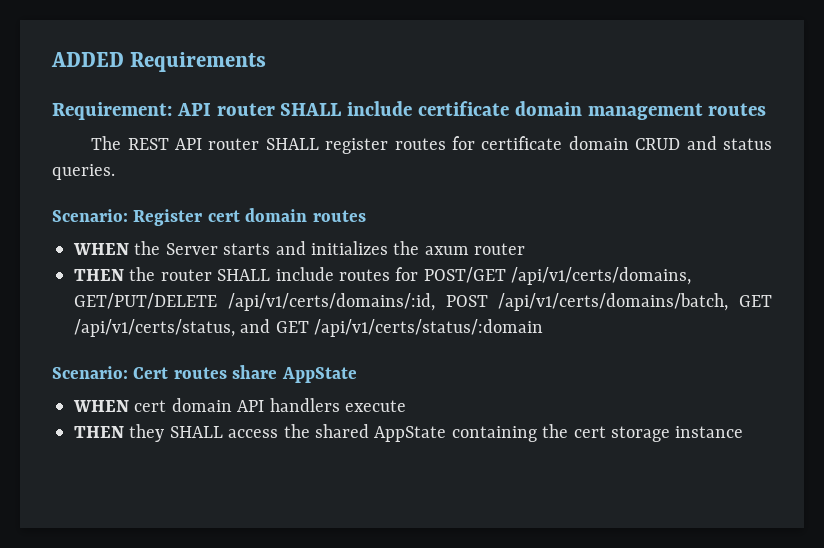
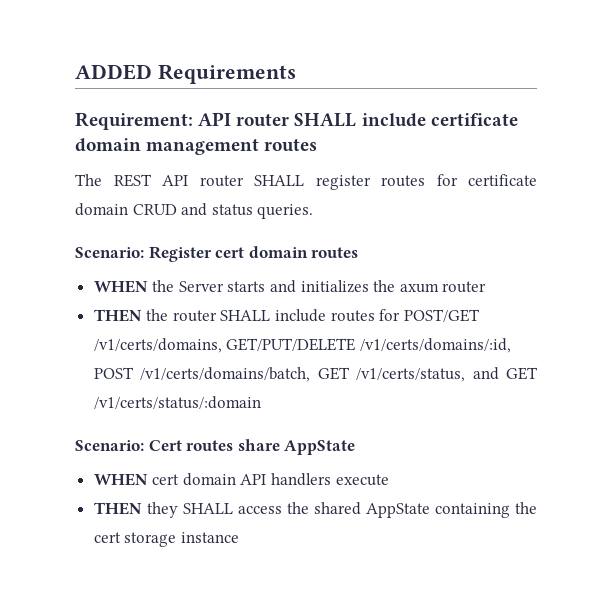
- THEN the router SHALL include routes for POST/GET /api/v1/certs/domains, GET/PUT/DELETE /api/v1/certs/domains/:id, POST /api/v1/certs/domains/batch, GET /api/v1/certs/status, and GET /api/v1/certs/status/:domain
+ THEN the router SHALL include routes for POST/GET /v1/certs/domains, GET/PUT/DELETE /v1/certs/domains/:id, POST /v1/certs/domains/batch, GET /v1/certs/status, and GET /v1/certs/status/:domain

